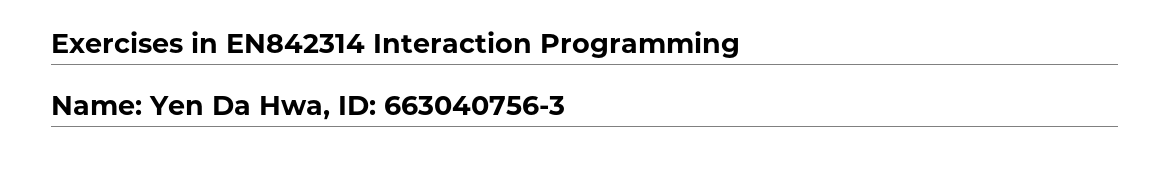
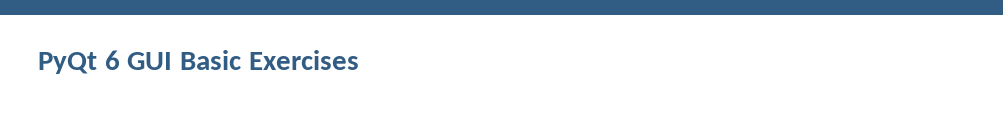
- Exercises in EN842314 Interaction Programming
- Name: Yen Da Hwa, ID: 663040756-3
+ PyQt 6 GUI Basic Exercises

